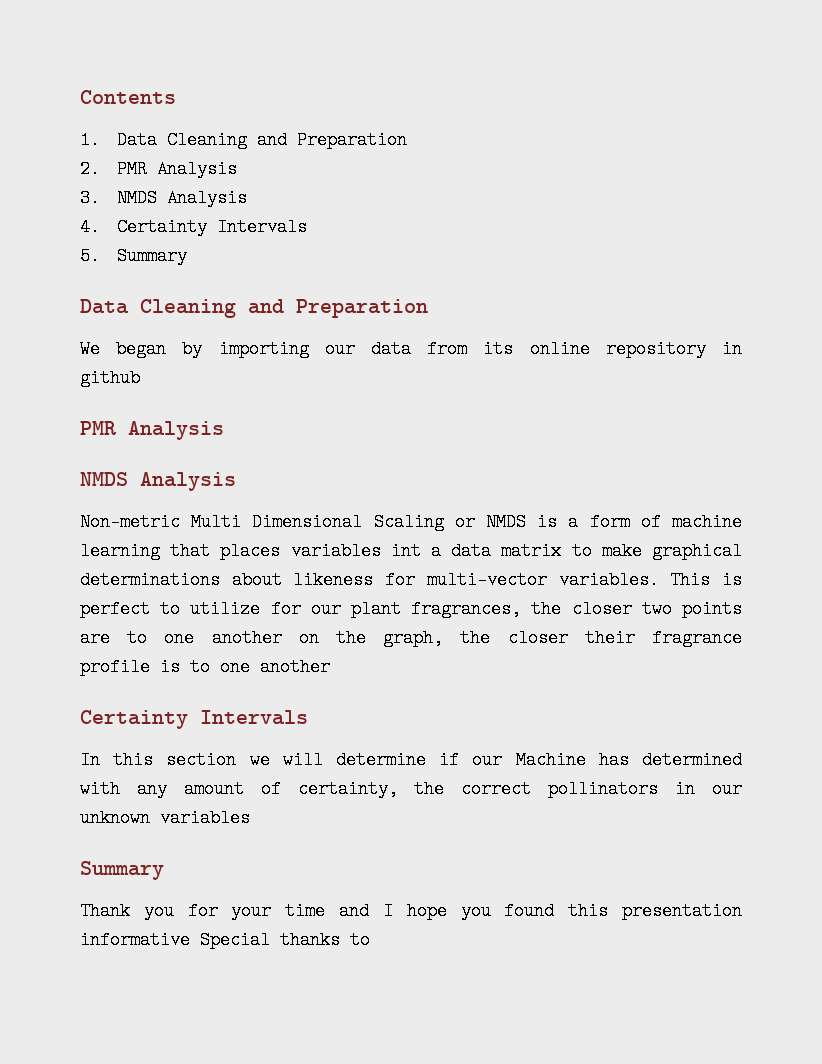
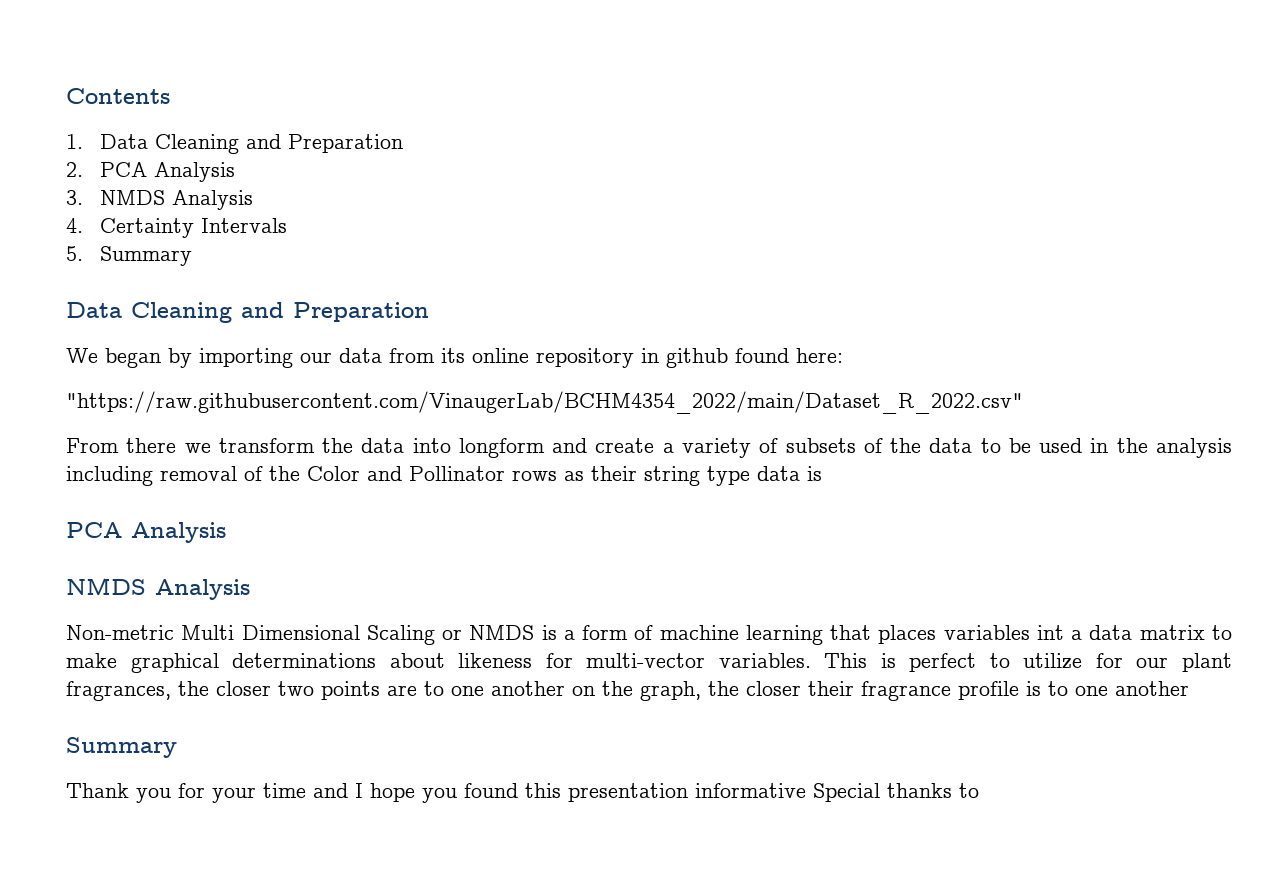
- 2. PMR Analysis
+ 2. PCA Analysis
- We began by importing our data from its online repository in github
- PMR Analysis
+ We began by importing our data from its online repository in github found here:
+ "https://raw.githubusercontent.com/VinaugerLab/BCHM4354_2022/main/Dataset_R_2022.csv"
+ From there we transform the data into longform and create a variety of subsets of the data to be used in the analysis including removal of the Color and Pollinator rows as their string type data is
+ PCA Analysis
  This is perfect to utilize for our plant fragrances, the closer two points are to one another on the graph, the closer their fragrance profile is to one another
- Certainty Intervals
- In this section we will determine if our Machine has determined with any amount of certainty, the correct pollinators in our unknown variables

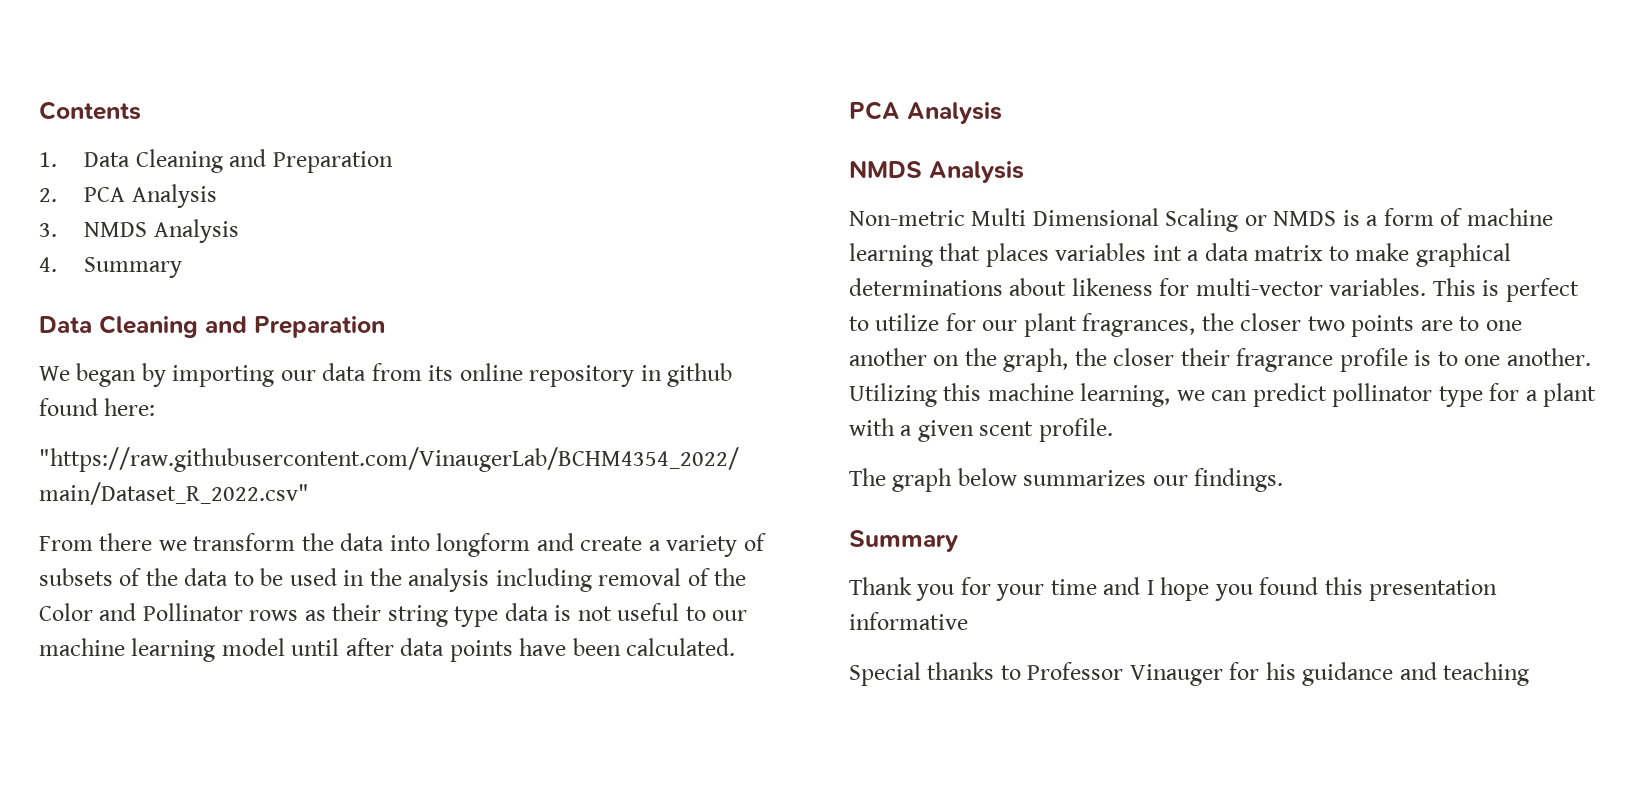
- 4. Certainty Intervals
- 5. Summary
+ 4. Summary
- From there we transform the data into longform and create a variety of subsets of the data to be used in the analysis including removal of the Color and Pollinator rows as their string type data is
+ From there we transform the data into longform and create a variety of subsets of the data to be used in the analysis including removal of the Color and Pollinator rows as their string type data is not useful to our machine learning model until after data points have been calculated.
- This is perfect to utilize for our plant fragrances, the closer two points are to one another on the graph, the closer their fragrance profile is to one another
+ This is perfect to utilize for our plant fragrances, the closer two points are to one another on the graph, the closer their fragrance profile is to one another. Utilizing this machine learning, we can predict pollinator type for a plant with a given scent profile.
+ The graph below summarizes our findings.
- Thank you for your time and I hope you found this presentation informative Special thanks to
+ Thank you for your time and I hope you found this presentation informative
+ Special thanks to Professor Vinauger for his guidance and teaching

